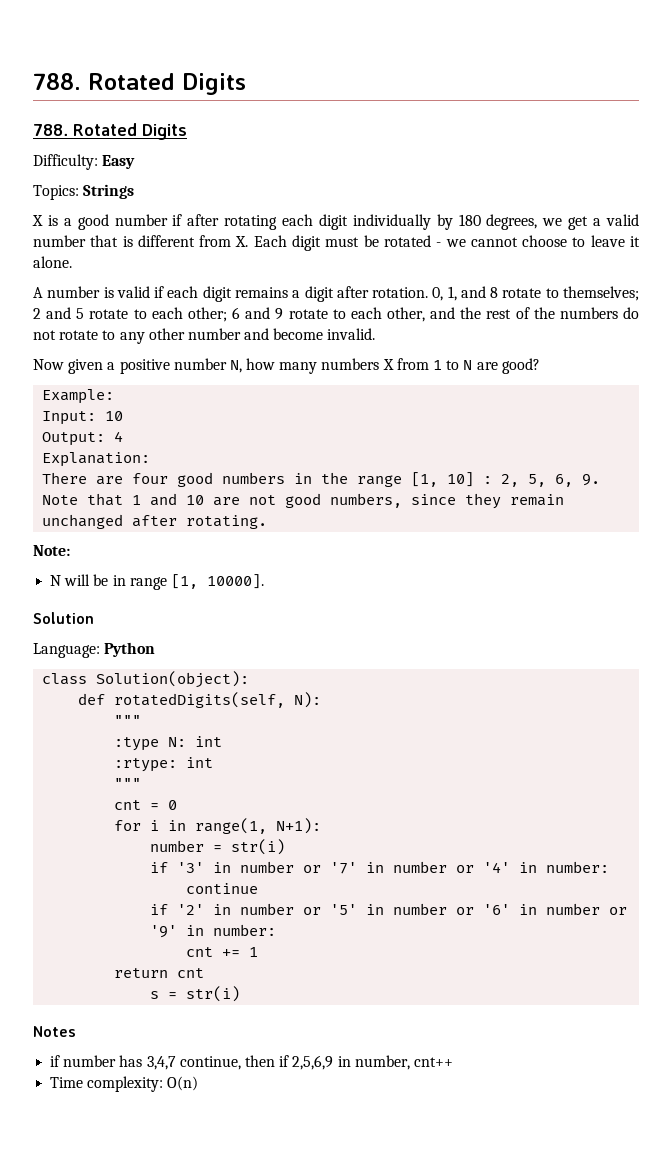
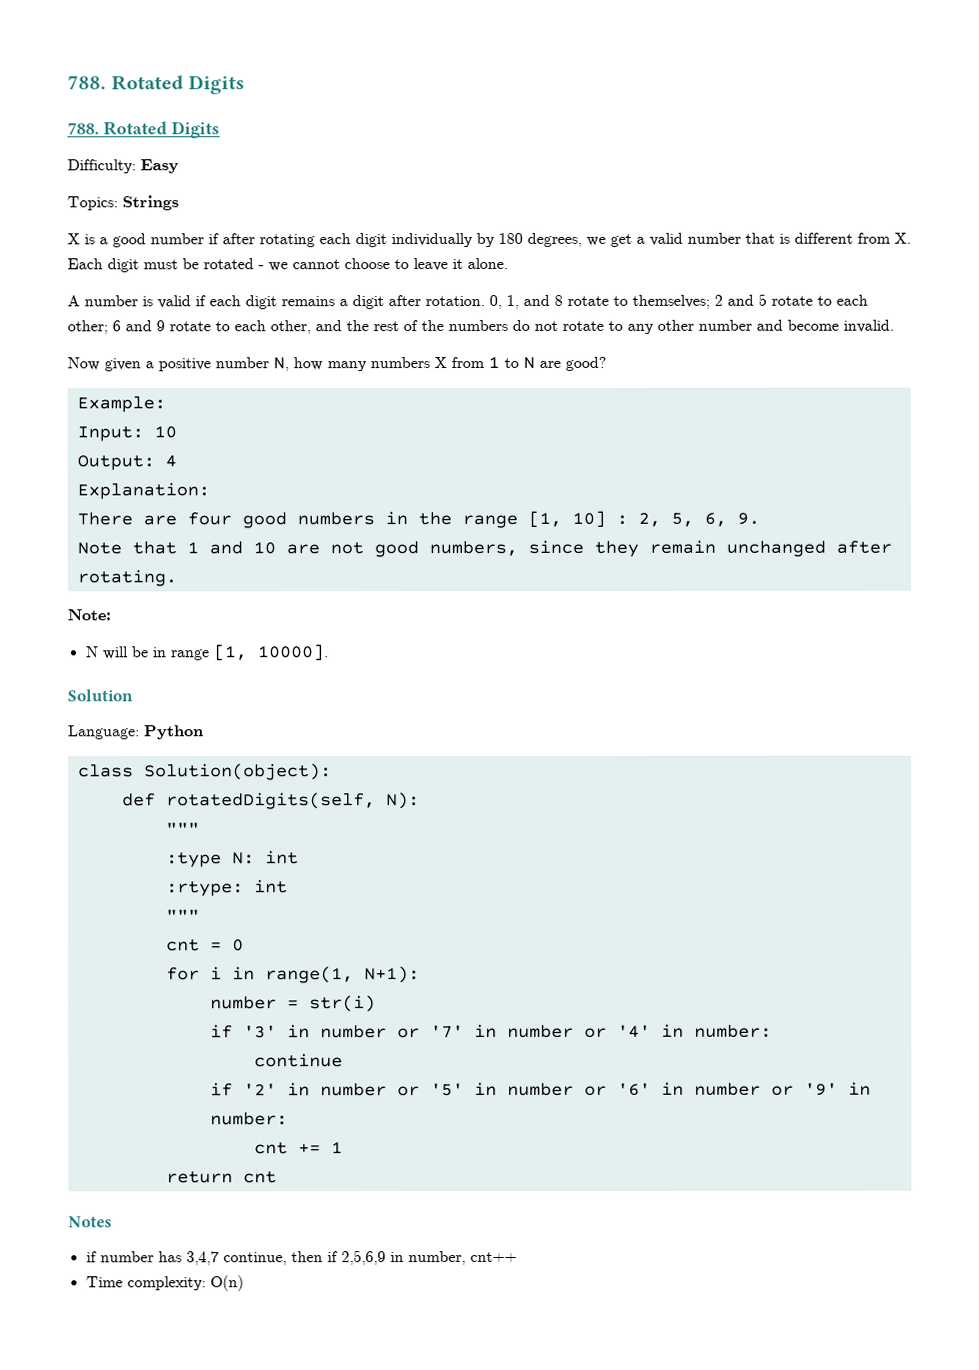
- s = str(i)

